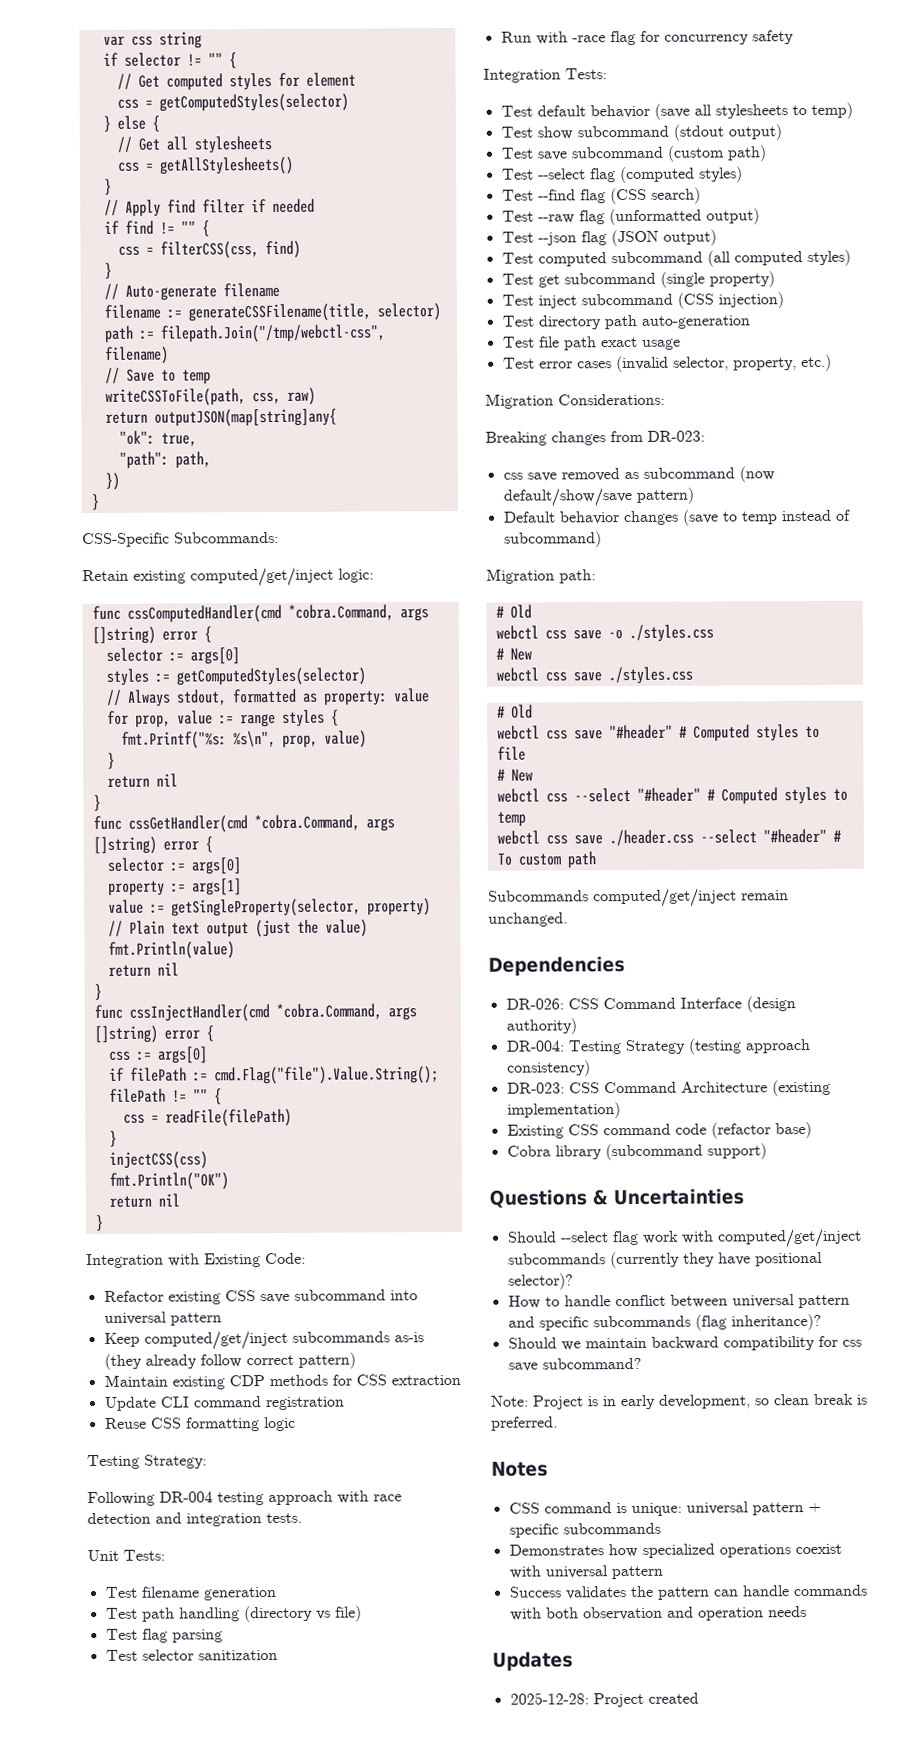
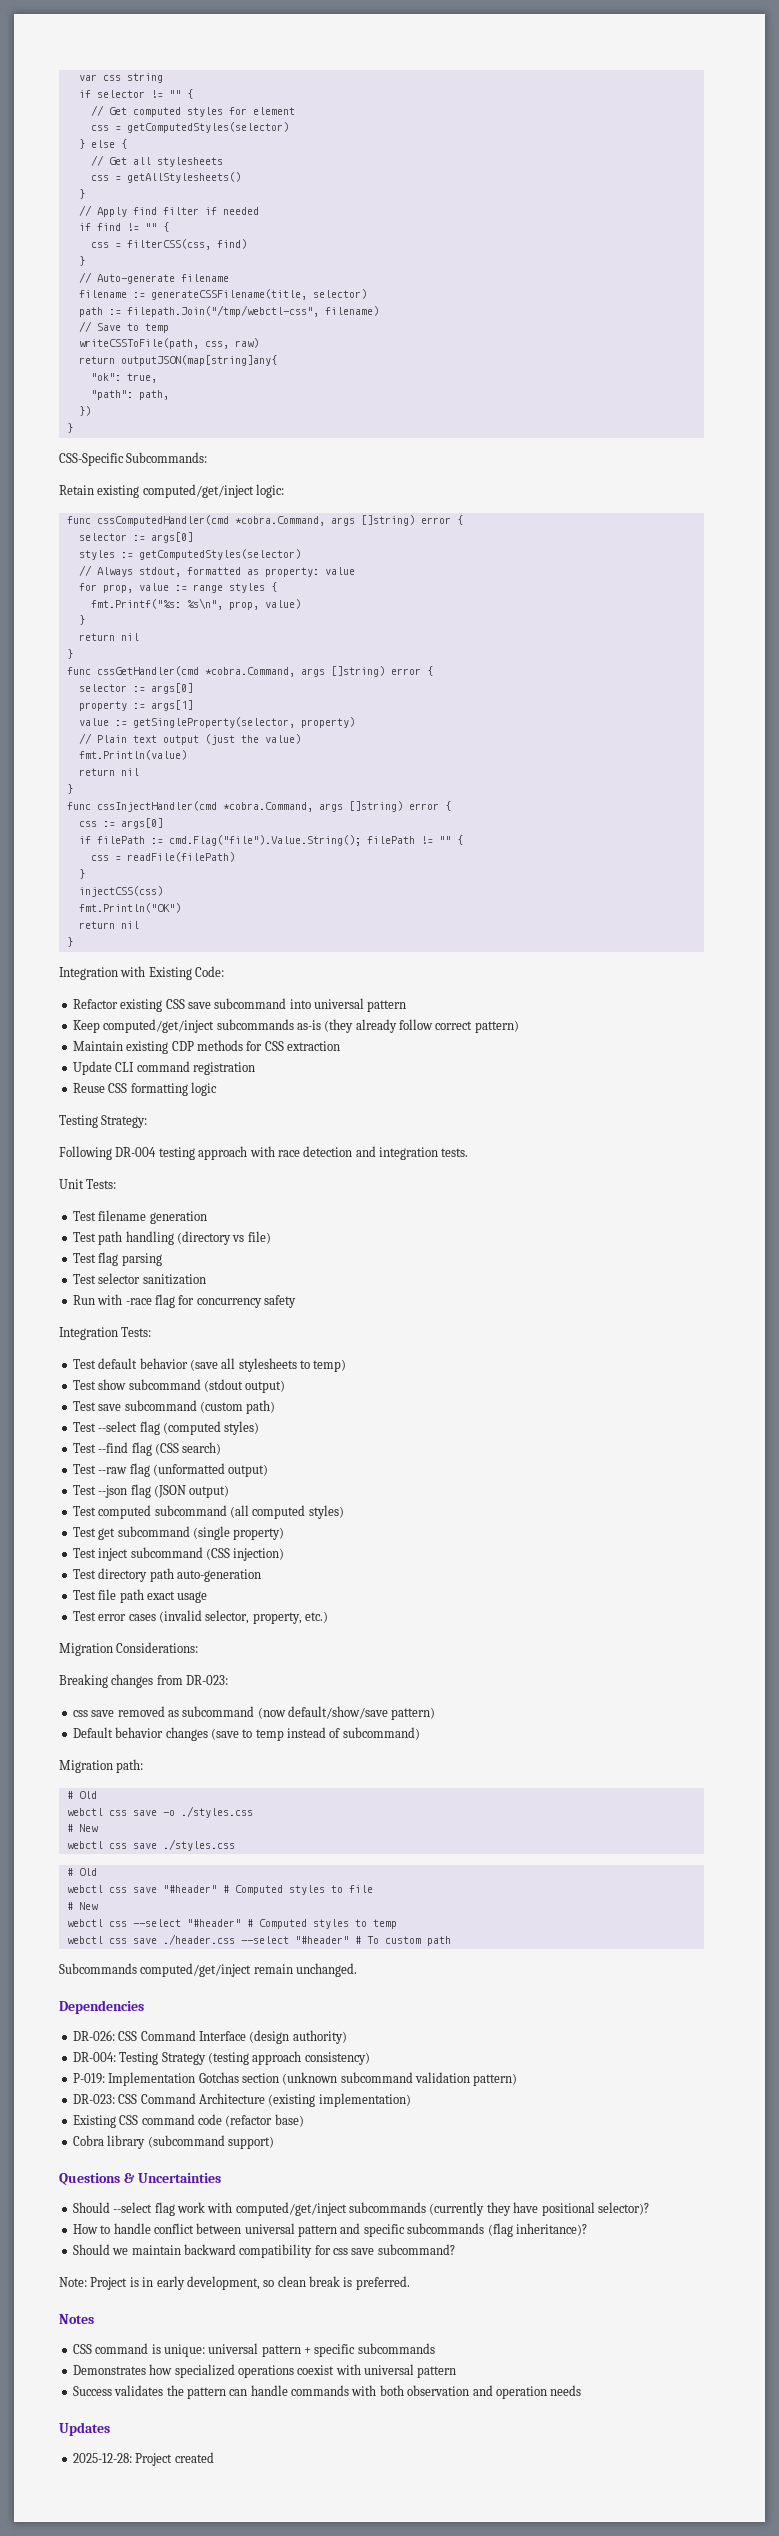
+ P-019: Implementation Gotchas section (unknown subcommand validation pattern)

